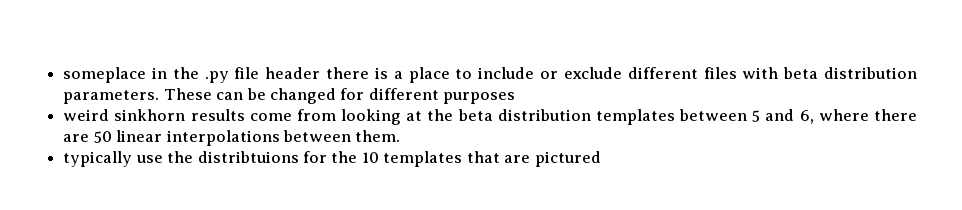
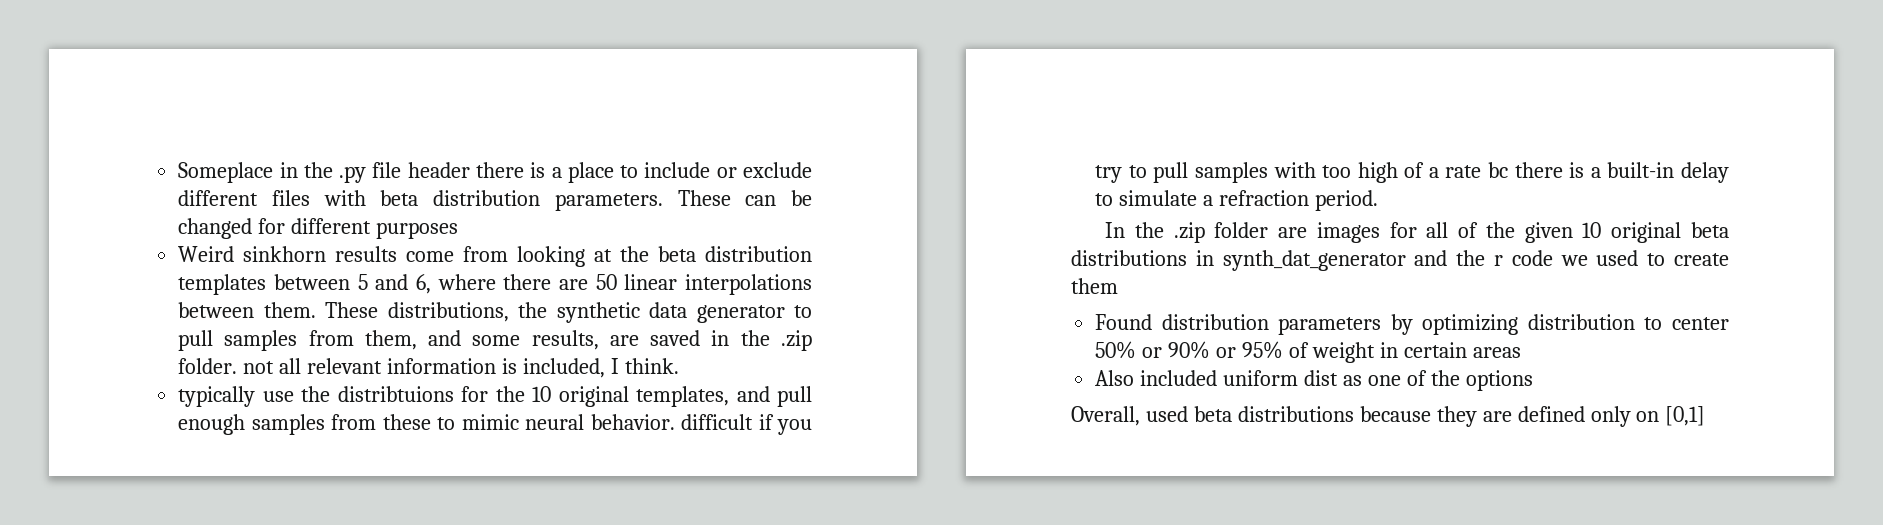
- someplace in the .py file header there is a place to include or exclude different files with beta distribution parameters.
+ Someplace in the .py file header there is a place to include or exclude different files with beta distribution parameters.
- weird sinkhorn results come from looking at the beta distribution templates between 5 and 6, where there are 50 linear interpolations between them.
+ Weird sinkhorn results come from looking at the beta distribution templates between 5 and 6, where there are 50 linear interpolations between them. These distributions, the synthetic data generator to pull samples from them, and some results, are saved in the .zip folder. not all relevant information is included, I think.
- typically use the distribtuions for the 10 templates that are pictured
+ typically use the distribtuions for the 10 original templates, and pull enough samples from these to mimic neural behavior. difficult if you try to pull samples with too high of a rate bc there is a built-in delay to simulate a refraction period.
+ In the .zip folder are images for all of the given 10 original beta distributions in synth_dat_generator and the r code we used to create them
+ Found distribution parameters by optimizing distribution to center 50% or 90% or 95% of weight in certain areas
+ Also included uniform dist as one of the options
+ Overall, used beta distributions because they are defined only on [0,1]

